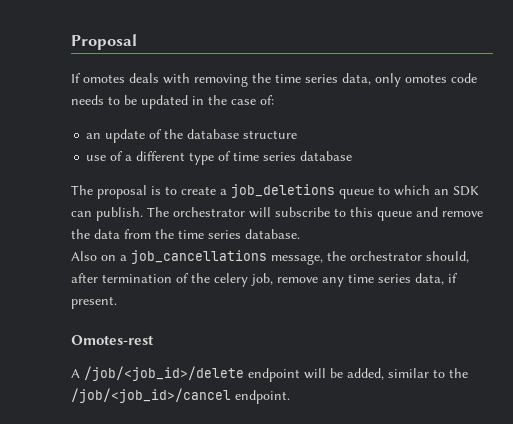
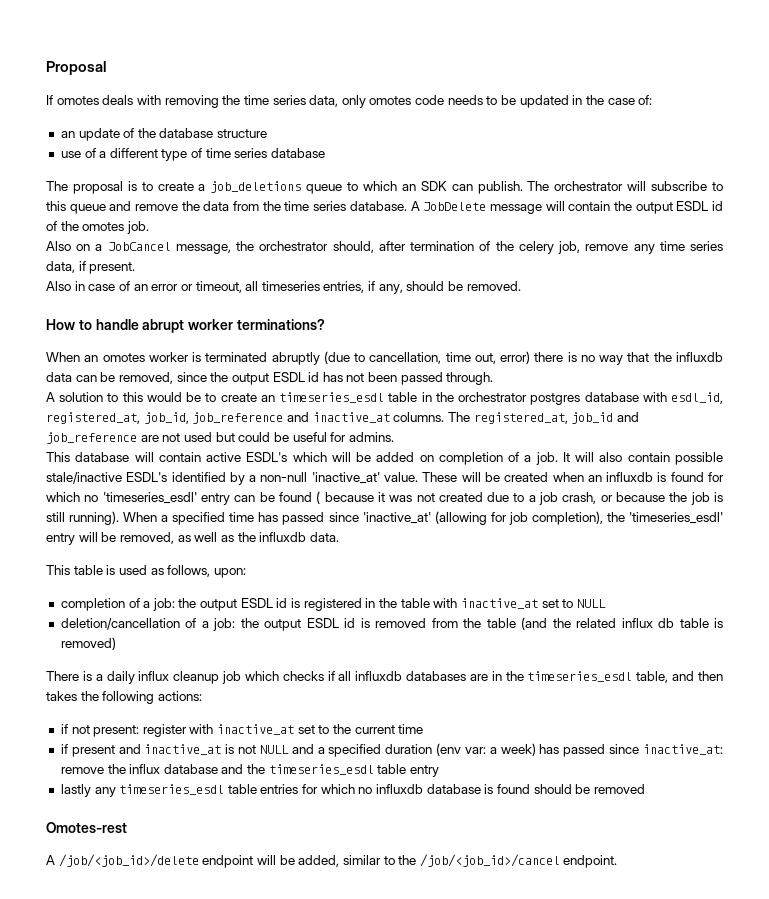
+ A JobDelete message will contain the output ESDL id of the omotes job.
- Also on a job_cancellations message, the orchestrator should, after termination of the celery job, remove any time series data, if present.
+ Also on a JobCancel message, the orchestrator should, after termination of the celery job, remove any time series data, if present.
+ Also in case of an error or timeout, all timeseries entries, if any, should be removed.
+ How to handle abrupt worker terminations?
+ When an omotes worker is terminated abruptly (due to cancellation, time out, error) there is no way that the influxdb data can be removed, since the output ESDL id has not been passed through.
+ A solution to this would be to create an timeseries_esdl table in the orchestrator postgres database with esdl_id, registered_at, job_id, job_reference and inactive_at columns. The registered_at, job_id and job_reference are not used but could be useful for admins.
+ This database will contain active ESDL's which will be added on completion of a job. It will also contain possible stale/inactive ESDL's identified by a non-null 'inactive_at' value. These will be created when an influxdb is found for which no 'timeseries_esdl' entry can be found ( because it was not created due to a job crash, or because the job is still running). When a specified time has passed since 'inactive_at' (allowing for job completion), the 'timeseries_esdl' entry will be removed, as well as the influxdb data.
+ This table is used as follows, upon:
+ completion of a job: the output ESDL id is registered in the table with inactive_at set to NULL
+ deletion/cancellation of a job: the output ESDL id is removed from the table (and the related influx db table is removed)
+ There is a daily influx cleanup job which checks if all influxdb databases are in the timeseries_esdl table, and then takes the following actions:
+ if not present: register with inactive_at set to the current time
+ if present and inactive_at is not NULL and a specified duration (env var: a week) has passed since inactive_at: remove the influx database and the timeseries_esdl table entry
+ lastly any timeseries_esdl table entries for which no influxdb database is found should be removed

